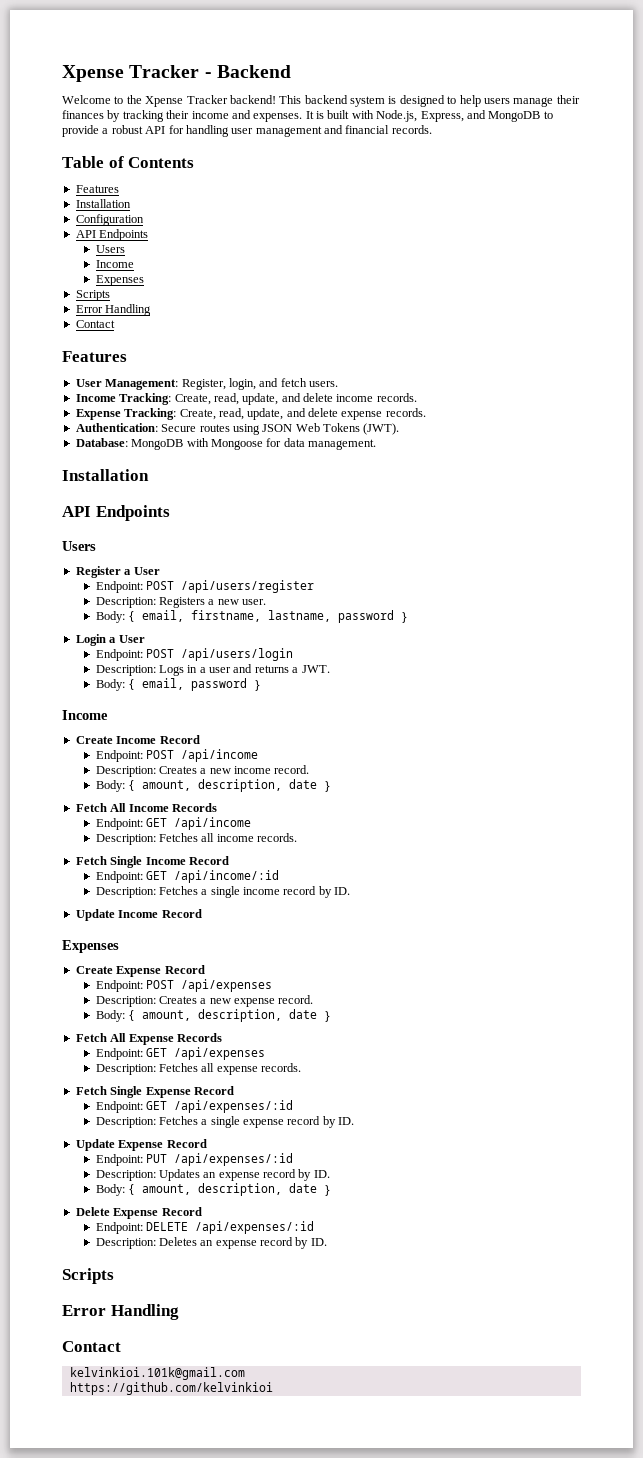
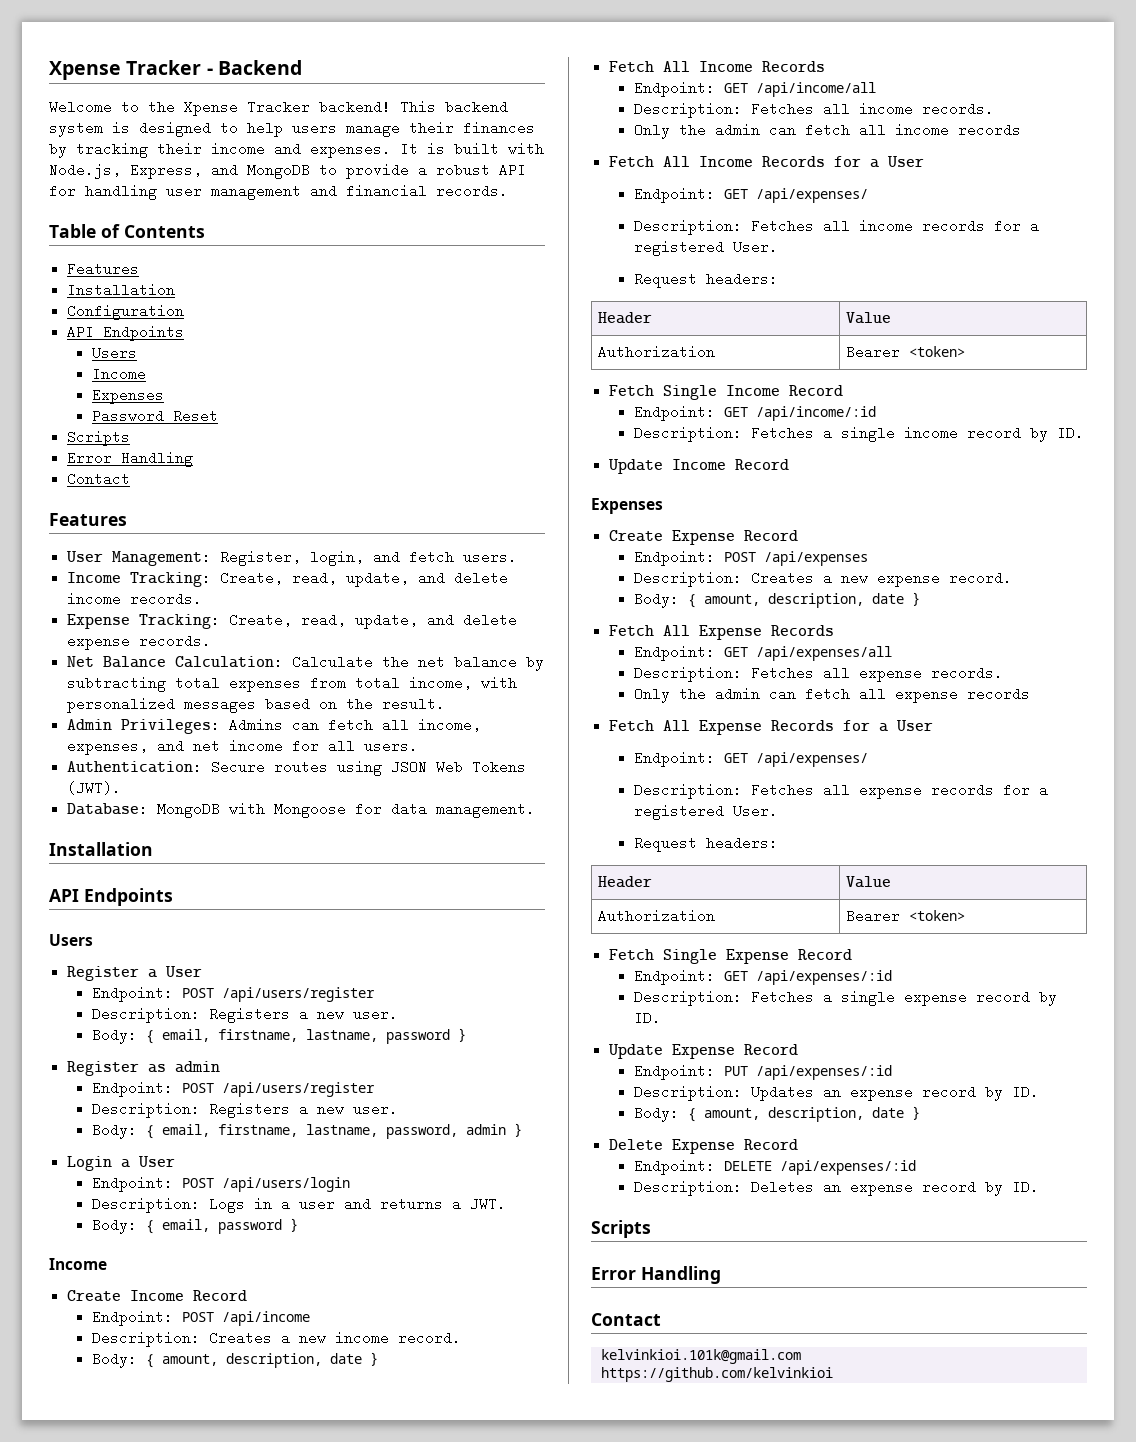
+ Password Reset
+ Net Balance Calculation: Calculate the net balance by subtracting total expenses from total income, with personalized messages based on the result.
+ Admin Privileges: Admins can fetch all income, expenses, and net income for all users.
+ Register as admin
+ Endpoint: POST /api/users/register
+ Description: Registers a new user.
+ Body: { email, firstname, lastname, password, admin }
- Endpoint: GET /api/income
+ Endpoint: GET /api/income/all
+ Only the admin can fetch all income records
+ Fetch All Income Records for a User
+ Endpoint: GET /api/expenses/
+ Description: Fetches all income records for a registered User.
+ Request headers:
+ Header | Value
+ Authorization | Bearer <token>
- Endpoint: GET /api/expenses
+ Endpoint: GET /api/expenses/all
+ Only the admin can fetch all expense records
+ Fetch All Expense Records for a User
+ Endpoint: GET /api/expenses/
+ Description: Fetches all expense records for a registered User.
+ Request headers:
+ Header | Value
+ Authorization | Bearer <token>

